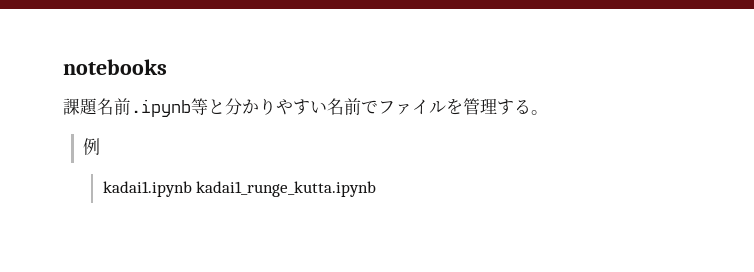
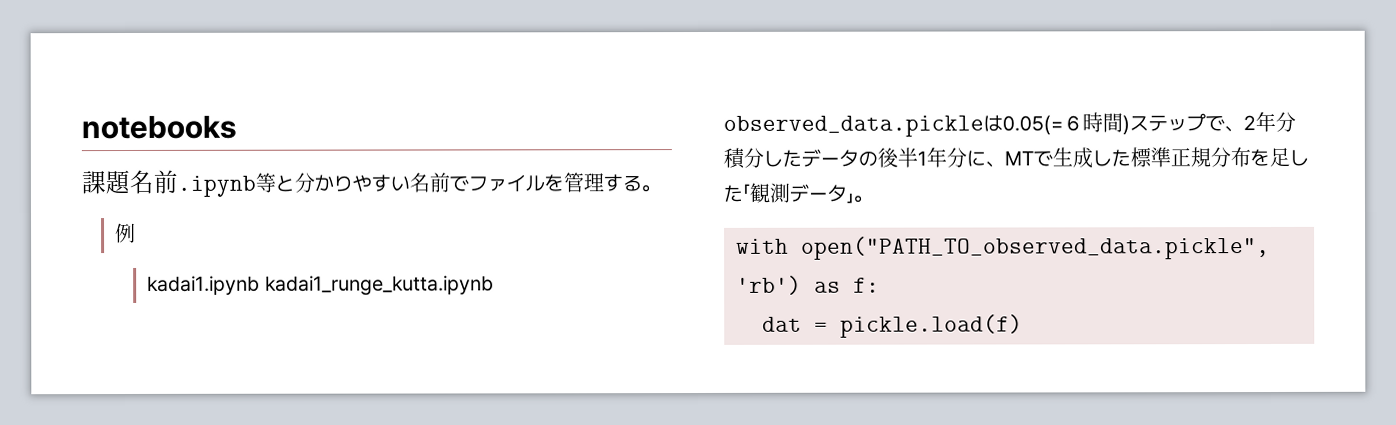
+ observed_data.pickleは0.05(=６時間)ステップで、2年分積分したデータの後半1年分に、MTで生成した標準正規分布を足した「観測データ」。
+ with open("PATH_TO_observed_data.pickle", 'rb') as f:
+ dat = pickle.load(f)

